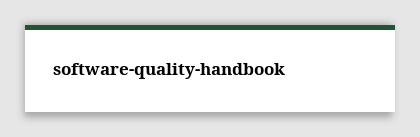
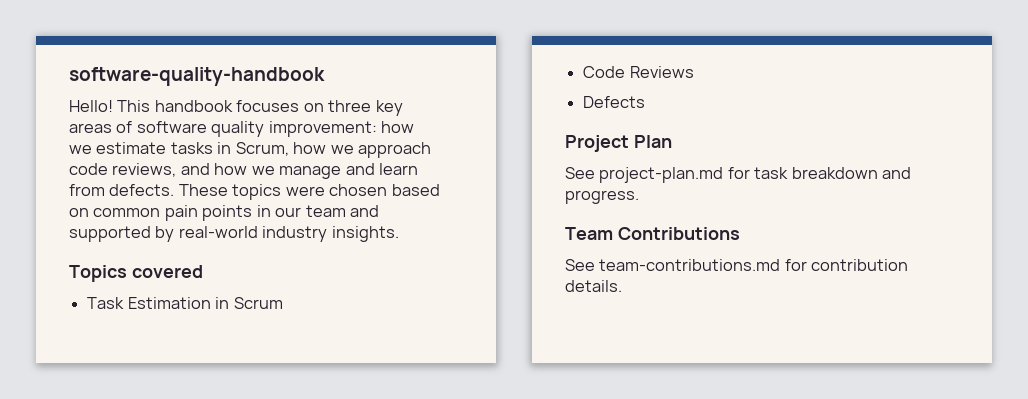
+ Hello! This handbook focuses on three key areas of software quality improvement: how we estimate tasks in Scrum, how we approach code reviews, and how we manage and learn from defects. These topics were chosen based on common pain points in our team and supported by real-world industry insights.
+ Topics covered
+ Task Estimation in Scrum
+ Code Reviews
+ Defects
+ Project Plan
+ See project-plan.md for task breakdown and progress.
+ Team Contributions
+ See team-contributions.md for contribution details.

